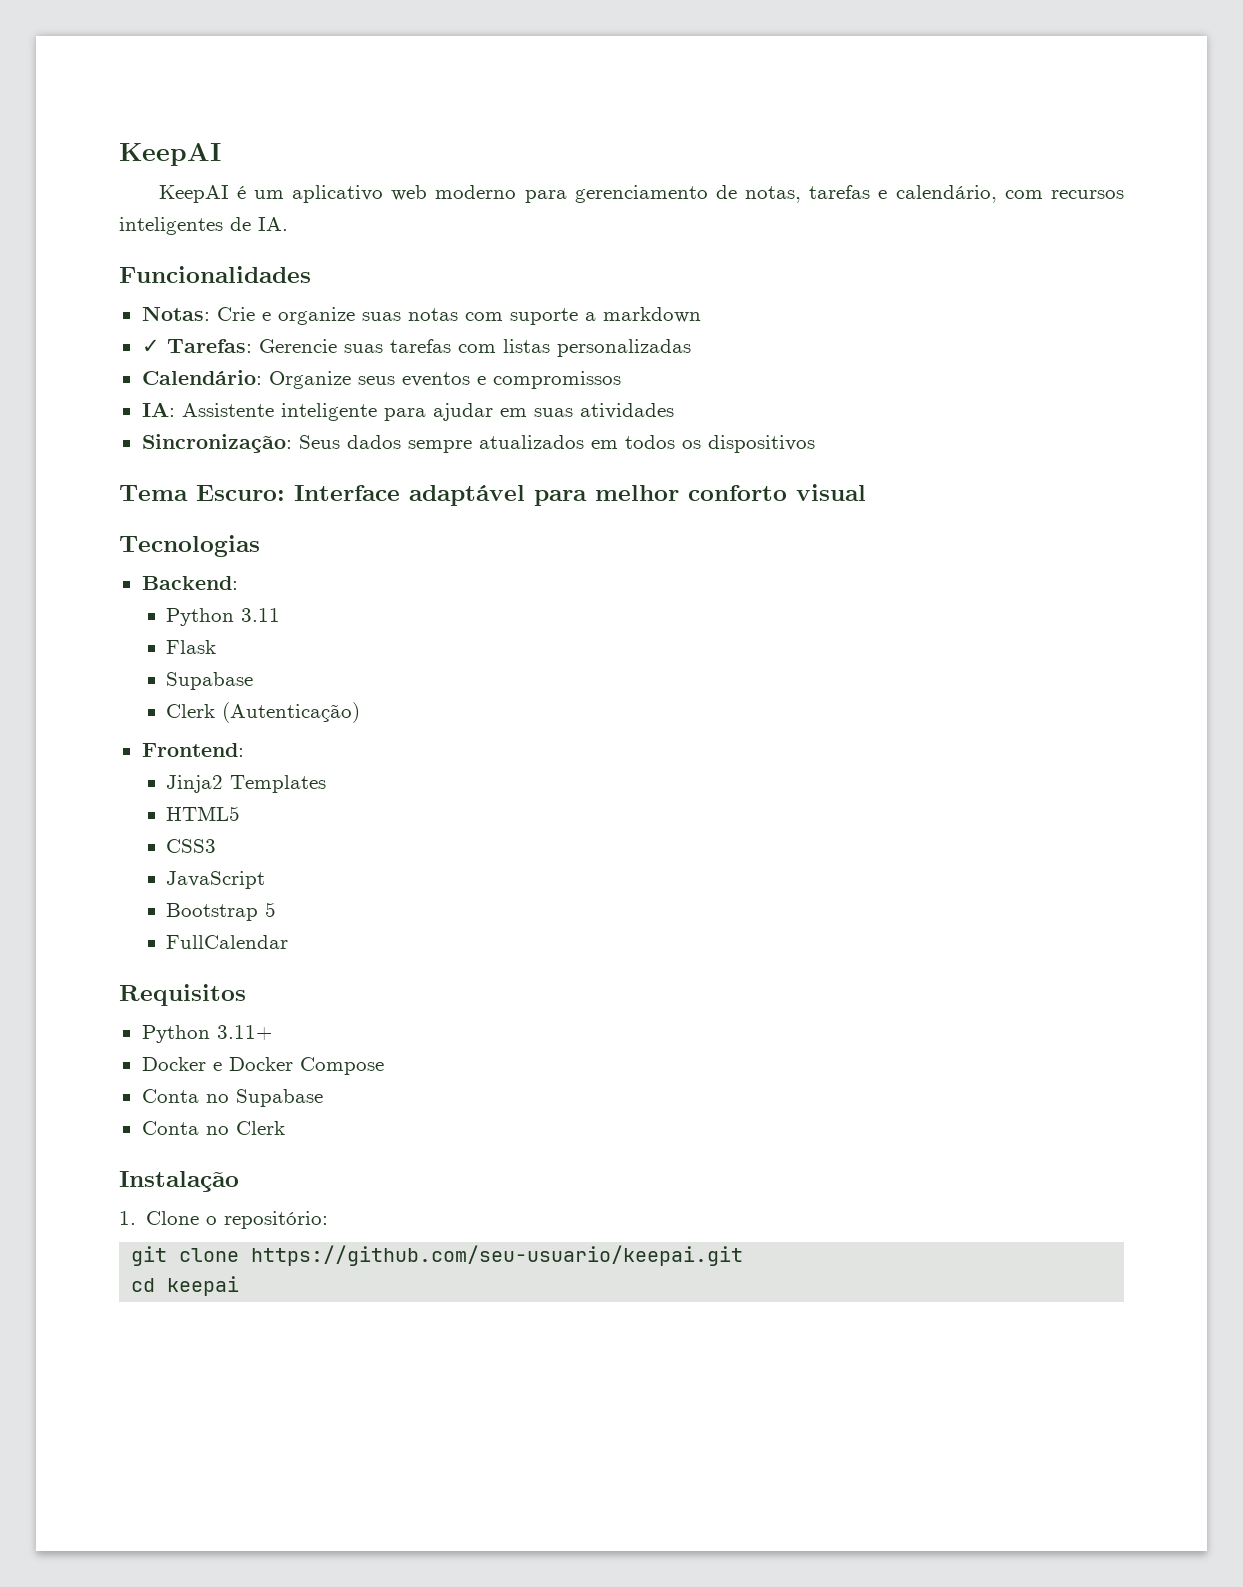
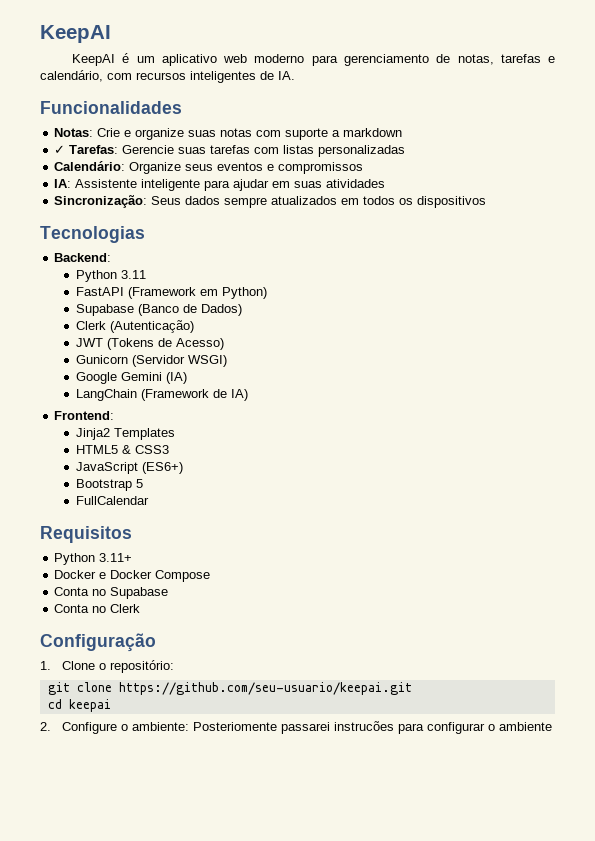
- Tema Escuro: Interface adaptável para melhor conforto visual
  Tecnologias
  Backend:
  Python 3.11
- Flask
- Supabase
+ FastAPI (Framework em Python)
+ Supabase (Banco de Dados)
  Clerk (Autenticação)
+ JWT (Tokens de Acesso)
+ Gunicorn (Servidor WSGI)
+ Google Gemini (IA)
+ LangChain (Framework de IA)
- HTML5
- CSS3
+ HTML5 & CSS3
- JavaScript
+ JavaScript (ES6+)
- Instalação
+ Configuração
+ 2. Configure o ambiente: Posteriomente passarei instrucões para configurar o ambiente

